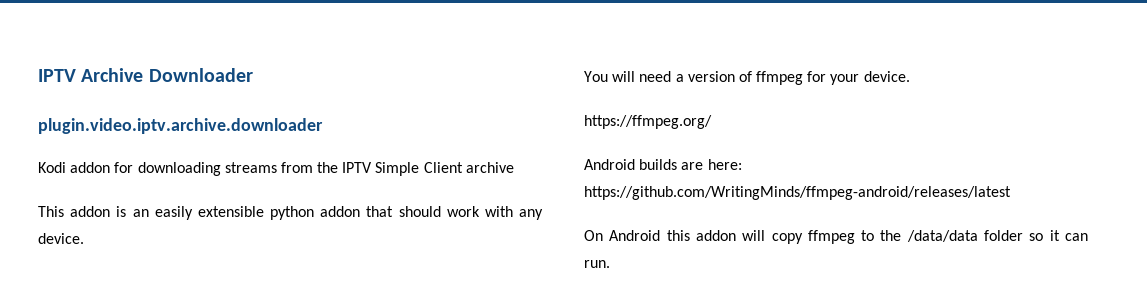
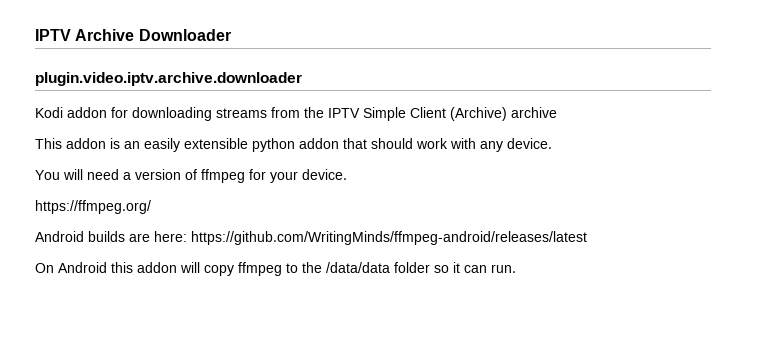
- Kodi addon for downloading streams from the IPTV Simple Client archive
+ Kodi addon for downloading streams from the IPTV Simple Client (Archive) archive

